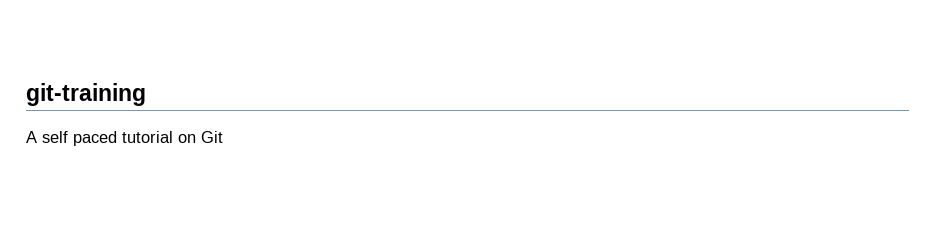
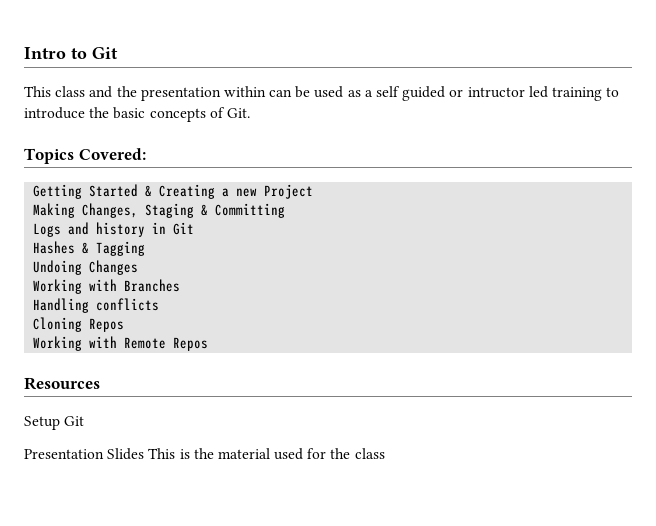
- git-training
- A self paced tutorial on Git
+ Intro to Git
+ This class and the presentation within can be used as a self guided or intructor led training to introduce the basic concepts of Git.
+ Topics Covered:
+ Getting Started & Creating a new Project
+ Making Changes, Staging & Committing
+ Logs and history in Git
+ Hashes & Tagging
+ Undoing Changes
+ Working with Branches
+ Handling conflicts
+ Cloning Repos
+ Working with Remote Repos
+ Resources
+ Setup Git
+ Presentation Slides This is the material used for the class

